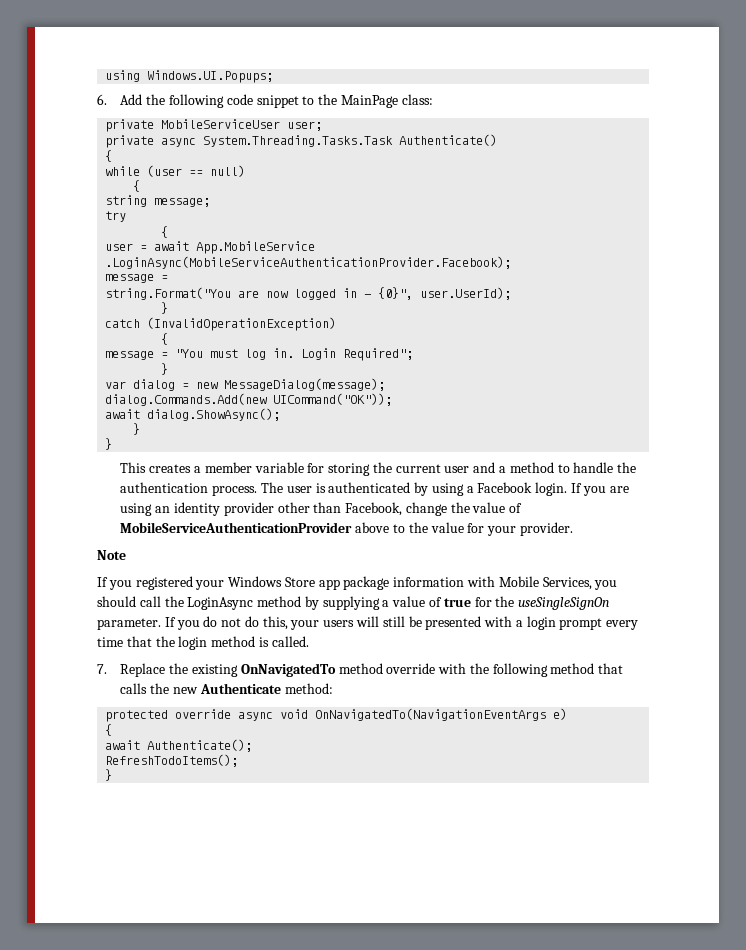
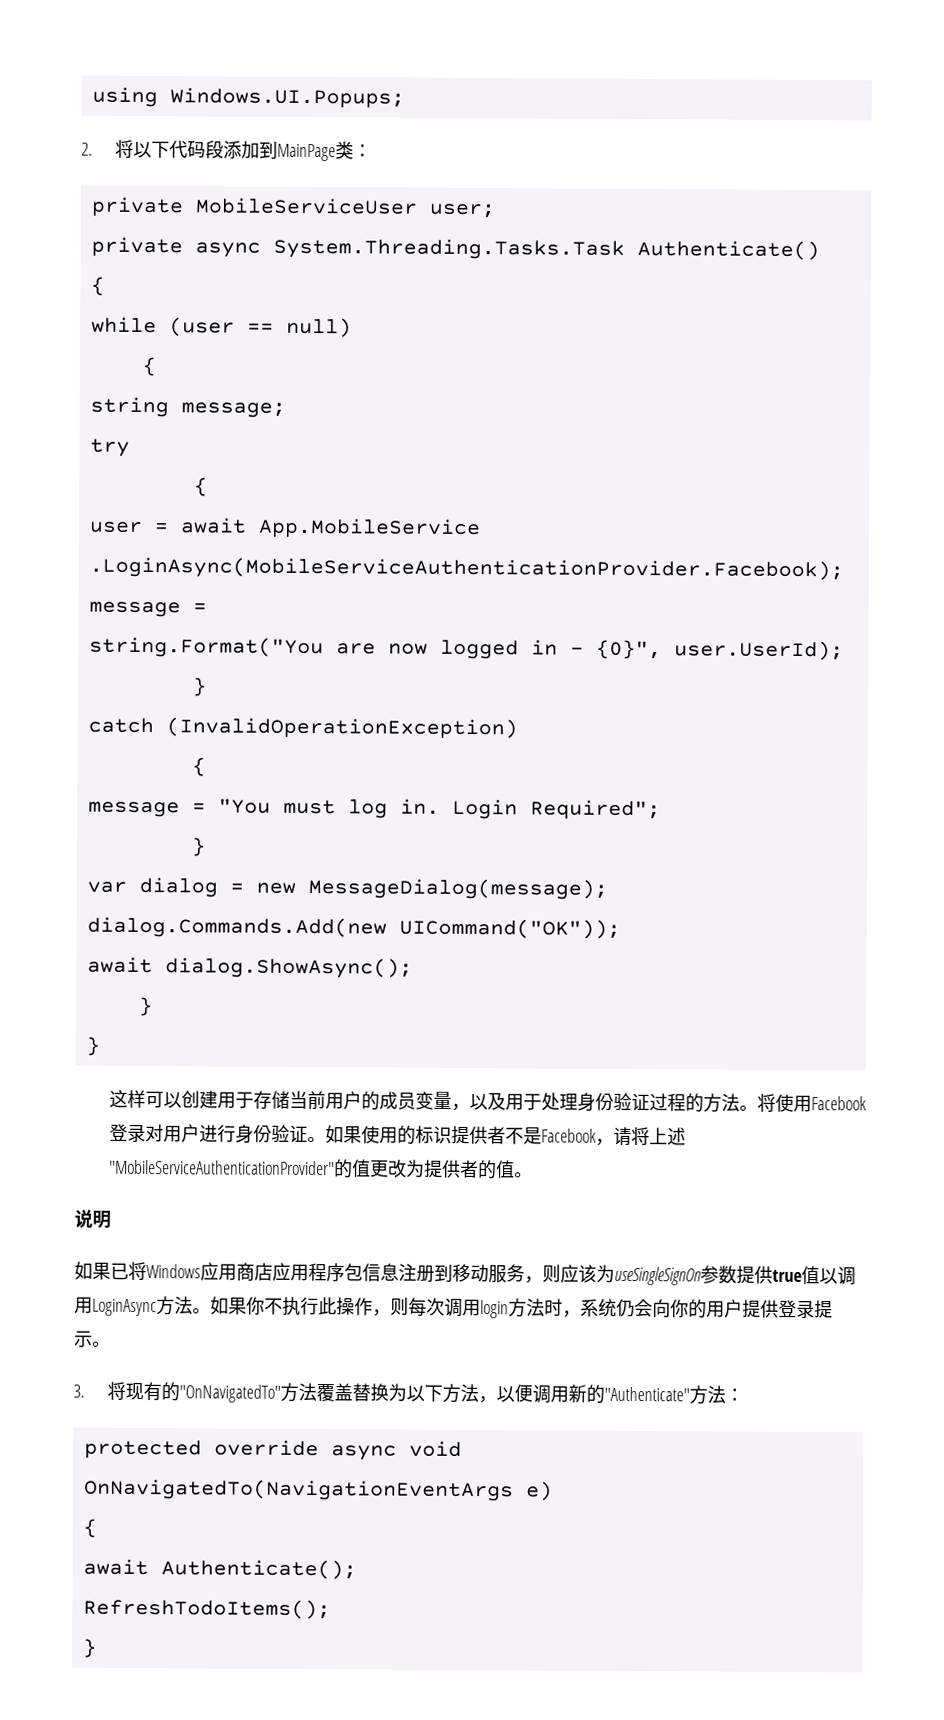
- 6. Add the following code snippet to the MainPage class:
+ 2.将以下代码段添加到MainPage类：
- This creates a member variable for storing the current user and a method to handle the authentication process. The user is authenticated by using a Facebook login. If you are using an identity provider other than Facebook, change the value of MobileServiceAuthenticationProvider above to the value for your provider.
- Note
- If you registered your Windows Store app package information with Mobile Services, you should call the LoginAsync method by supplying a value of true for the useSingleSignOn parameter. If you do not do this, your users will still be presented with a login prompt every time that the login method is called.
- 7. Replace the existing OnNavigatedTo method override with the following method that calls the new Authenticate method:
+ 这样可以创建用于存储当前用户的成员变量，以及用于处理身份验证过程的方法。将使用Facebook登录对用户进行身份验证。如果使用的标识提供者不是Facebook，请将上述"MobileServiceAuthenticationProvider"的值更改为提供者的值。
+ 说明
+ 如果已将Windows应用商店应用程序包信息注册到移动服务，则应该为useSingleSignOn参数提供true值以调用LoginAsync方法。如果你不执行此操作，则每次调用login方法时，系统仍会向你的用户提供登录提示。
+ 3.将现有的"OnNavigatedTo"方法覆盖替换为以下方法，以便调用新的"Authenticate"方法：

